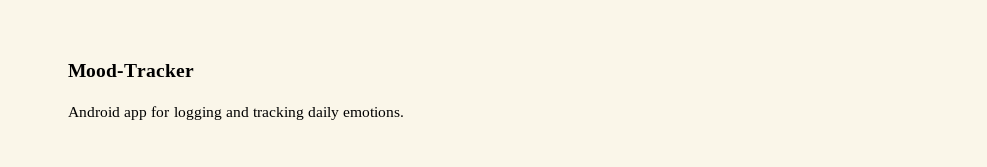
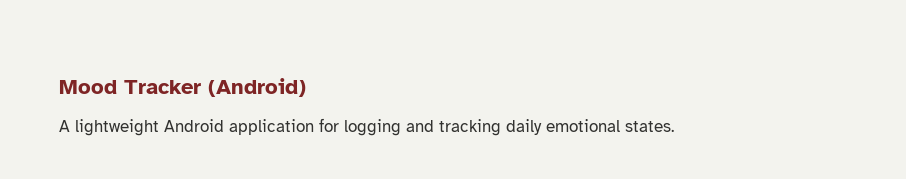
- Mood-Tracker
- Android app for logging and tracking daily emotions.
+ Mood Tracker (Android)
+ A lightweight Android application for logging and tracking daily emotional states.

